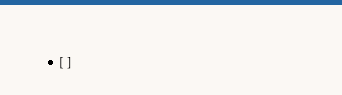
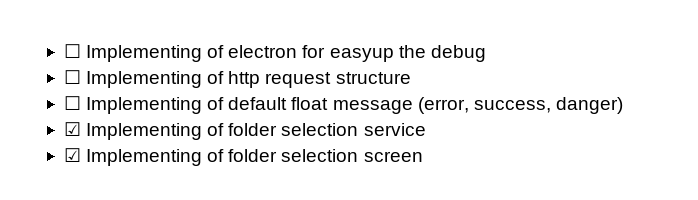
- [ ]
+ ☐ Implementing of electron for easyup the debug
+ ☐ Implementing of http request structure
+ ☐ Implementing of default float message (error, success, danger)
+ ☑ Implementing of folder selection service
+ ☑ Implementing of folder selection screen

